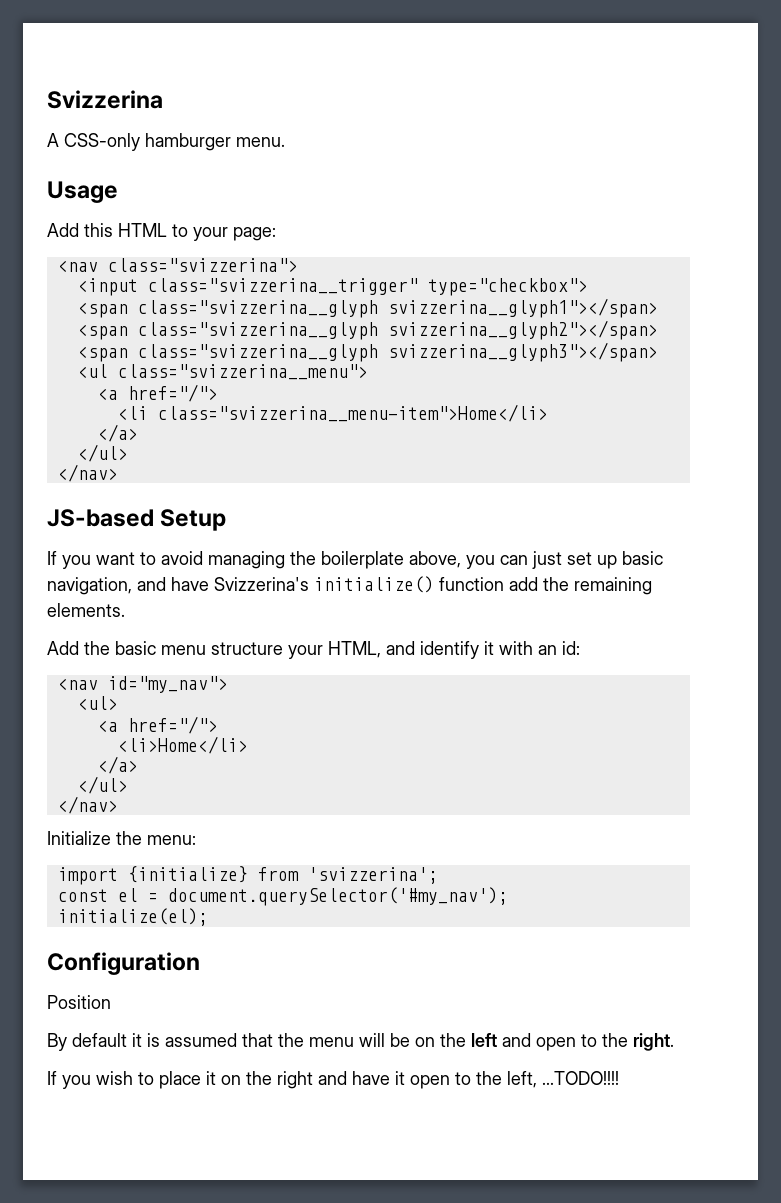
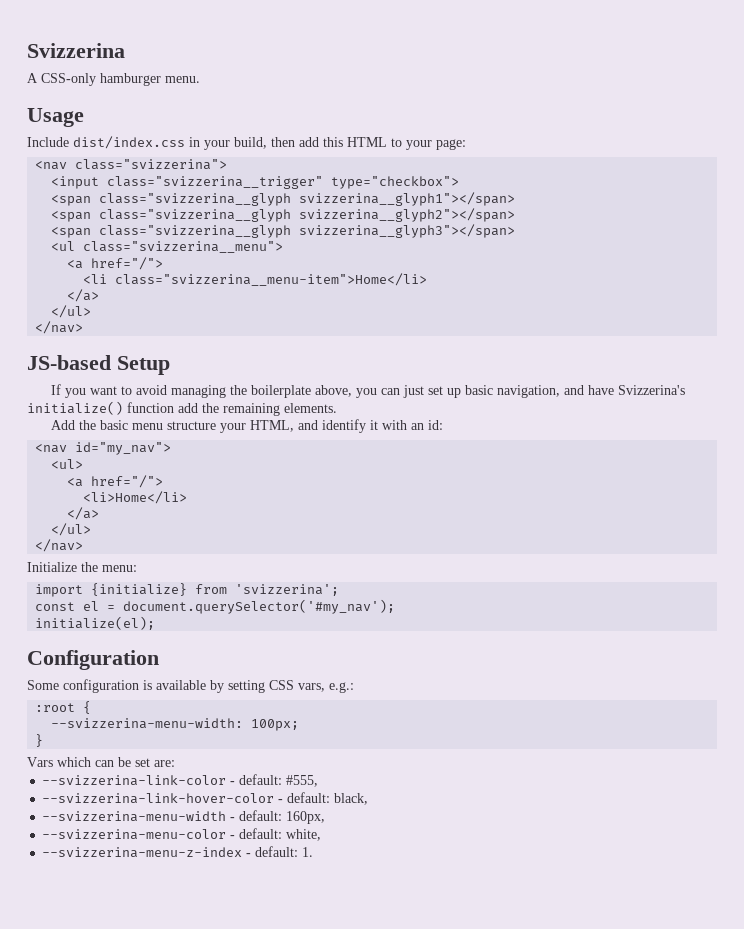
- Add this HTML to your page:
+ Include dist/index.css in your build, then add this HTML to your page:
- Position
- By default it is assumed that the menu will be on the left and open to the right.
- If you wish to place it on the right and have it open to the left, ...TODO!!!!
+ Some configuration is available by setting CSS vars, e.g.:
+ :root {
+ --svizzerina-menu-width: 100px;
+ }
+ Vars which can be set are:
+ --svizzerina-link-color - default: #555,
+ --svizzerina-link-hover-color - default: black,
+ --svizzerina-menu-width - default: 160px,
+ --svizzerina-menu-color - default: white,
+ --svizzerina-menu-z-index - default: 1.

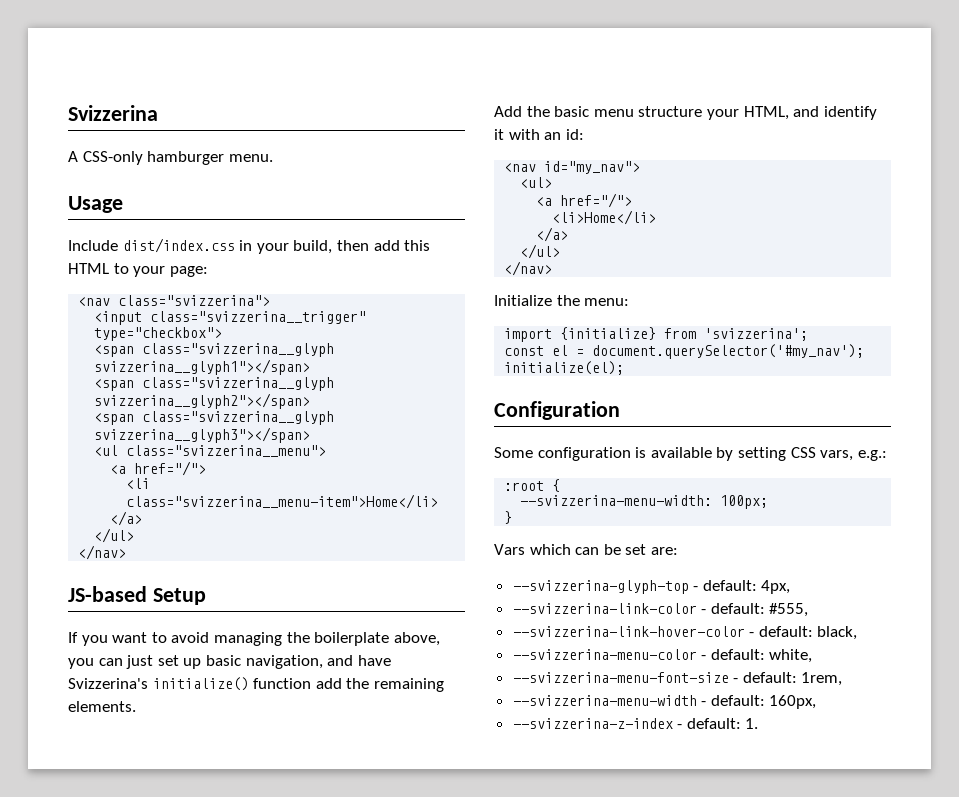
+ --svizzerina-glyph-top - default: 4px,
+ --svizzerina-menu-color - default: white,
+ --svizzerina-menu-font-size - default: 1rem,
- --svizzerina-menu-color - default: white,
- --svizzerina-menu-z-index - default: 1.
+ --svizzerina-z-index - default: 1.

